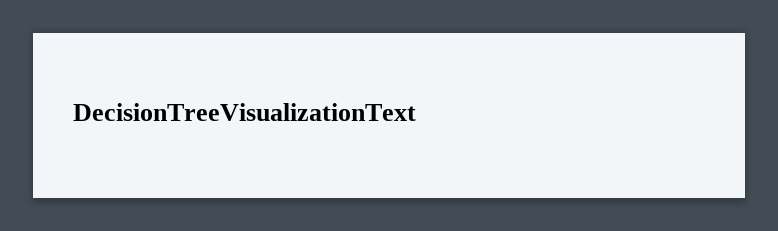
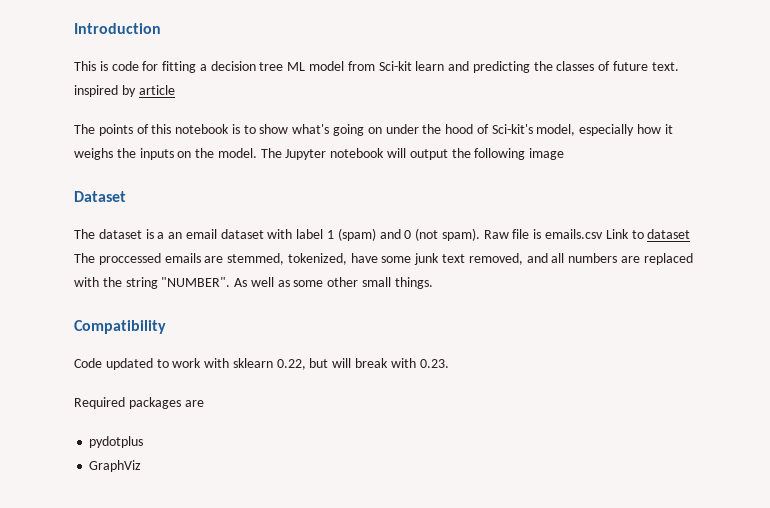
- DecisionTreeVisualizationText
+ Introduction
+ This is code for fitting a decision tree ML model from Sci-kit learn and predicting the classes of future text. inspired by article
+ The points of this notebook is to show what's going on under the hood of Sci-kit's model, especially how it weighs the inputs on the model. The Jupyter notebook will output the following image
+ Dataset
+ The dataset is a an email dataset with label 1 (spam) and 0 (not spam). Raw file is emails.csv Link to dataset The proccessed emails are stemmed, tokenized, have some junk text removed, and all numbers are replaced with the string "NUMBER". As well as some other small things.
+ Compatibility
+ Code updated to work with sklearn 0.22, but will break with 0.23.
+ Required packages are
+ pydotplus
+ GraphViz

